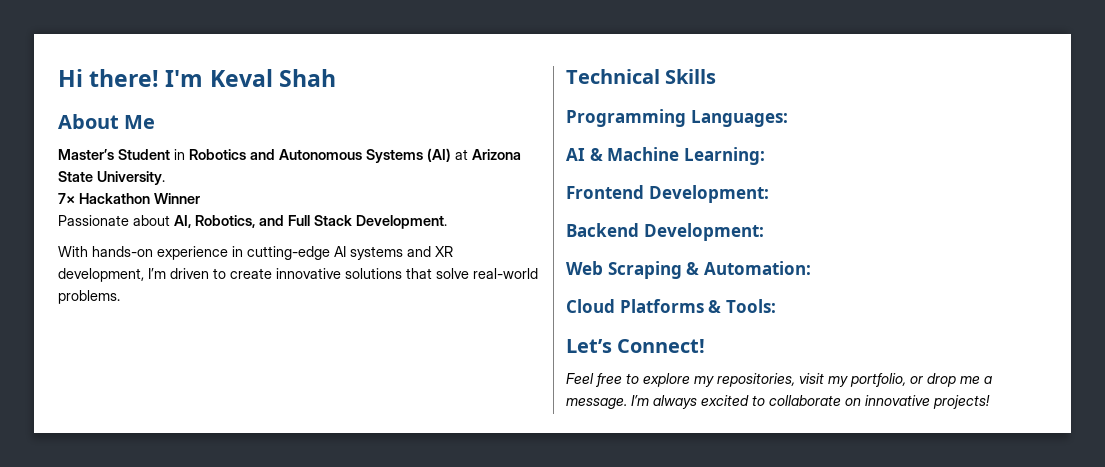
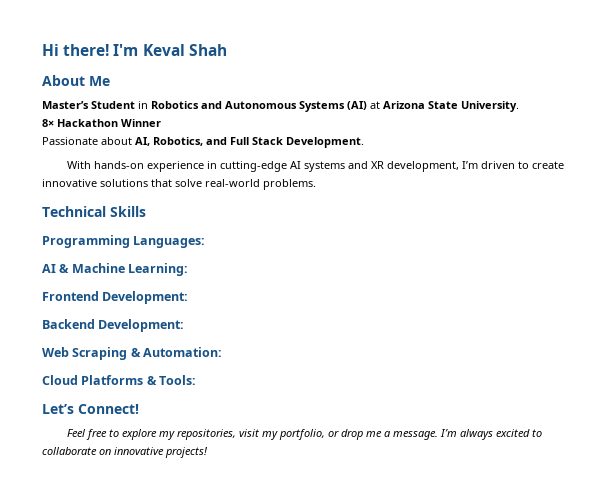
- 7× Hackathon Winner
+ 8× Hackathon Winner

